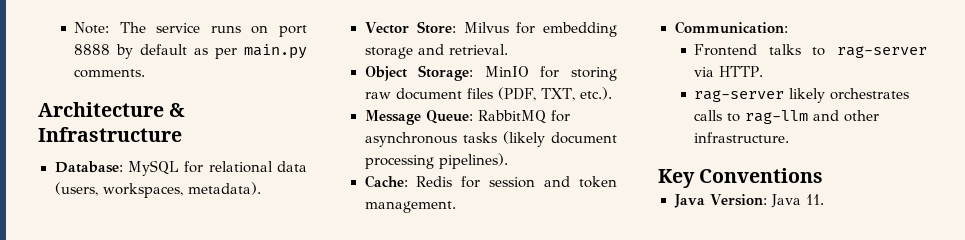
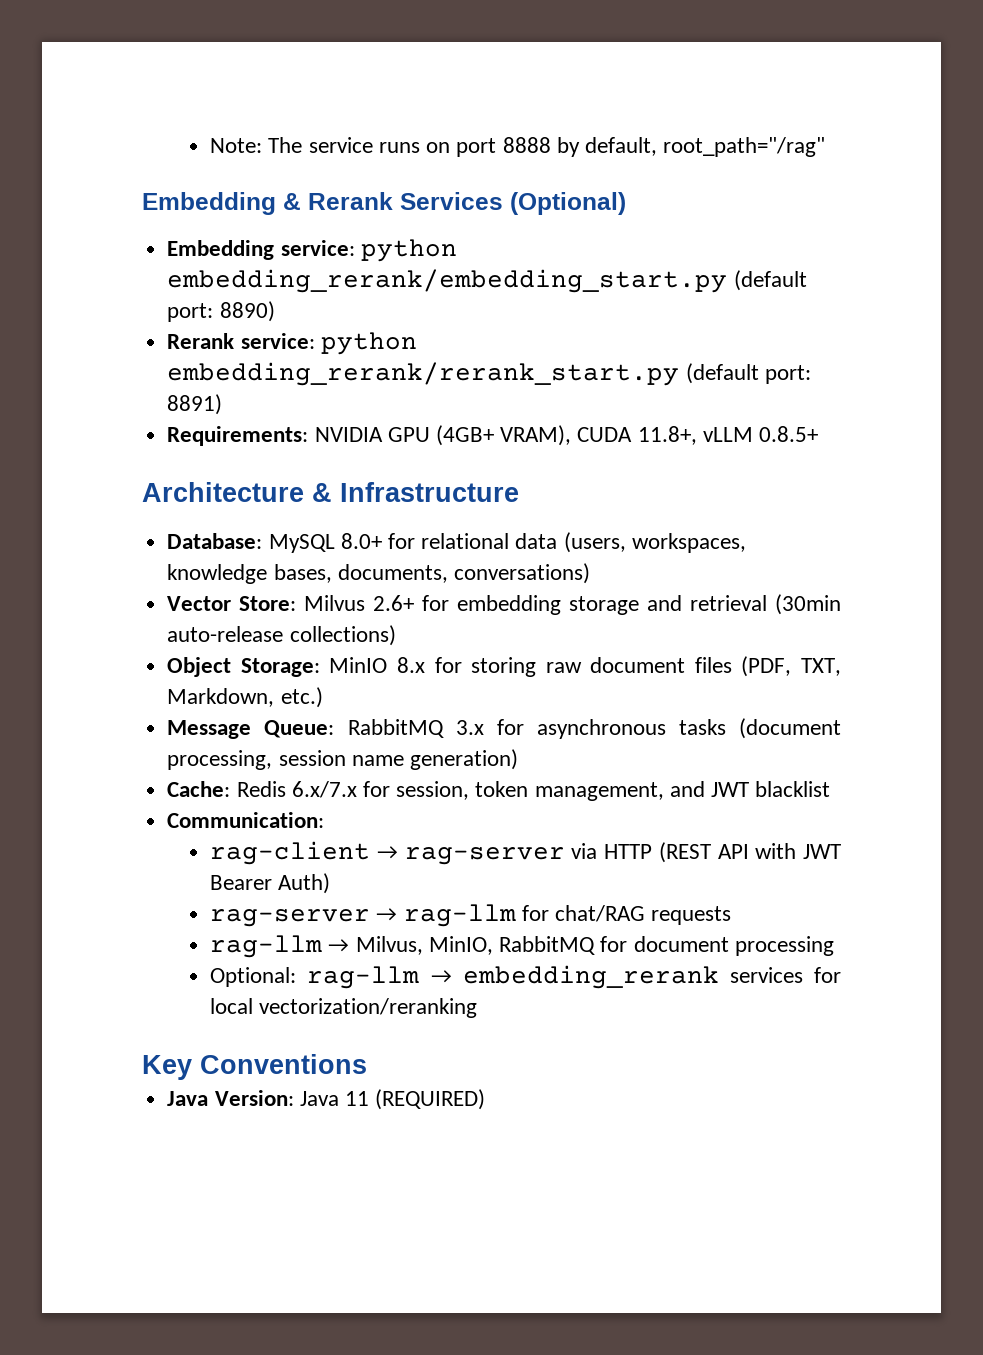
- Note: The service runs on port 8888 by default as per main.py comments.
+ Note: The service runs on port 8888 by default, root_path="/rag"
+ Embedding & Rerank Services (Optional)
+ Embedding service: python embedding_rerank/embedding_start.py (default port: 8890)
+ Rerank service: python embedding_rerank/rerank_start.py (default port: 8891)
+ Requirements: NVIDIA GPU (4GB+ VRAM), CUDA 11.8+, vLLM 0.8.5+
- Database: MySQL for relational data (users, workspaces, metadata).
+ Database: MySQL 8.0+ for relational data (users, workspaces, knowledge bases, documents, conversations)
- Vector Store: Milvus for embedding storage and retrieval.
+ Vector Store: Milvus 2.6+ for embedding storage and retrieval (30min auto-release collections)
- Object Storage: MinIO for storing raw document files (PDF, TXT, etc.).
+ Object Storage: MinIO 8.x for storing raw document files (PDF, TXT, Markdown, etc.)
- Message Queue: RabbitMQ for asynchronous tasks (likely document processing pipelines).
- Cache: Redis for session and token management.
+ Message Queue: RabbitMQ 3.x for asynchronous tasks (document processing, session name generation)
+ Cache: Redis 6.x/7.x for session, token management, and JWT blacklist
  Communication:
- Frontend talks to rag-server via HTTP.
- rag-server likely orchestrates calls to rag-llm and other infrastructure.
+ rag-client → rag-server via HTTP (REST API with JWT Bearer Auth)
+ rag-server → rag-llm for chat/RAG requests
+ rag-llm → Milvus, MinIO, RabbitMQ for document processing
+ Optional: rag-llm → embedding_rerank services for local vectorization/reranking
- Java Version: Java 11.
+ Java Version: Java 11 (REQUIRED)

